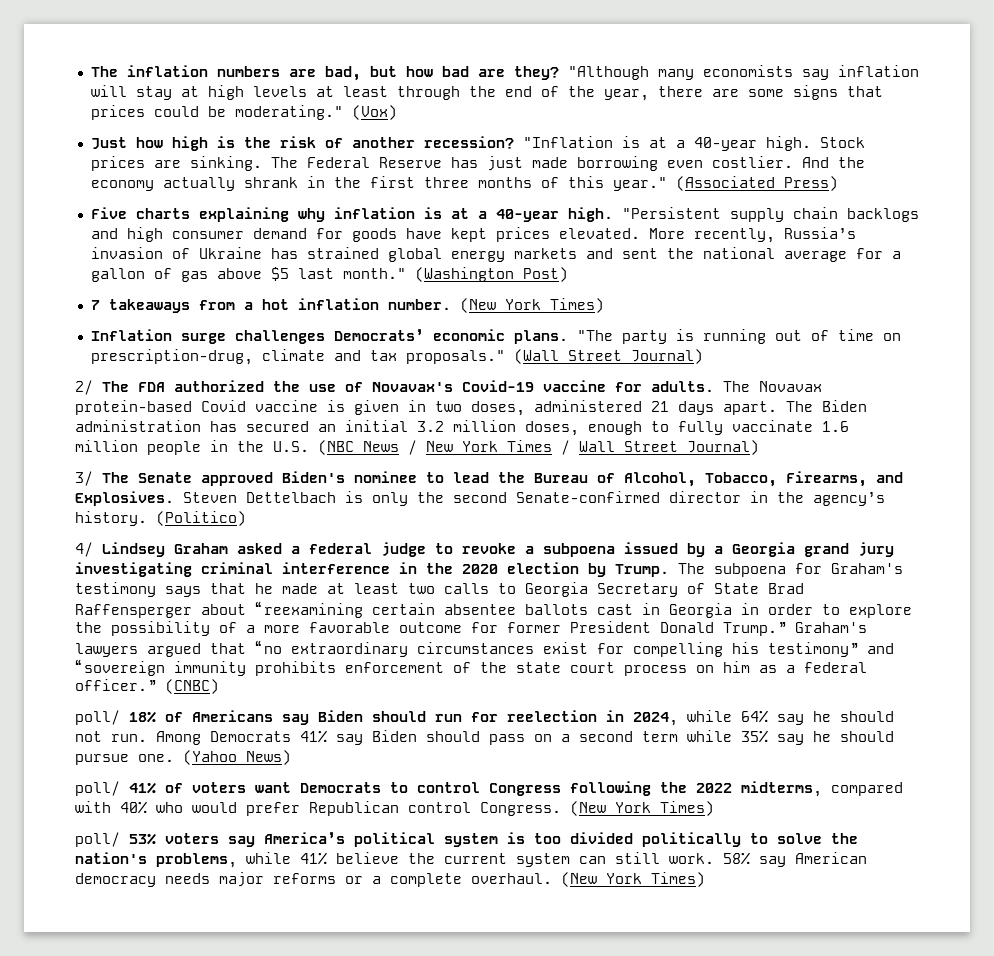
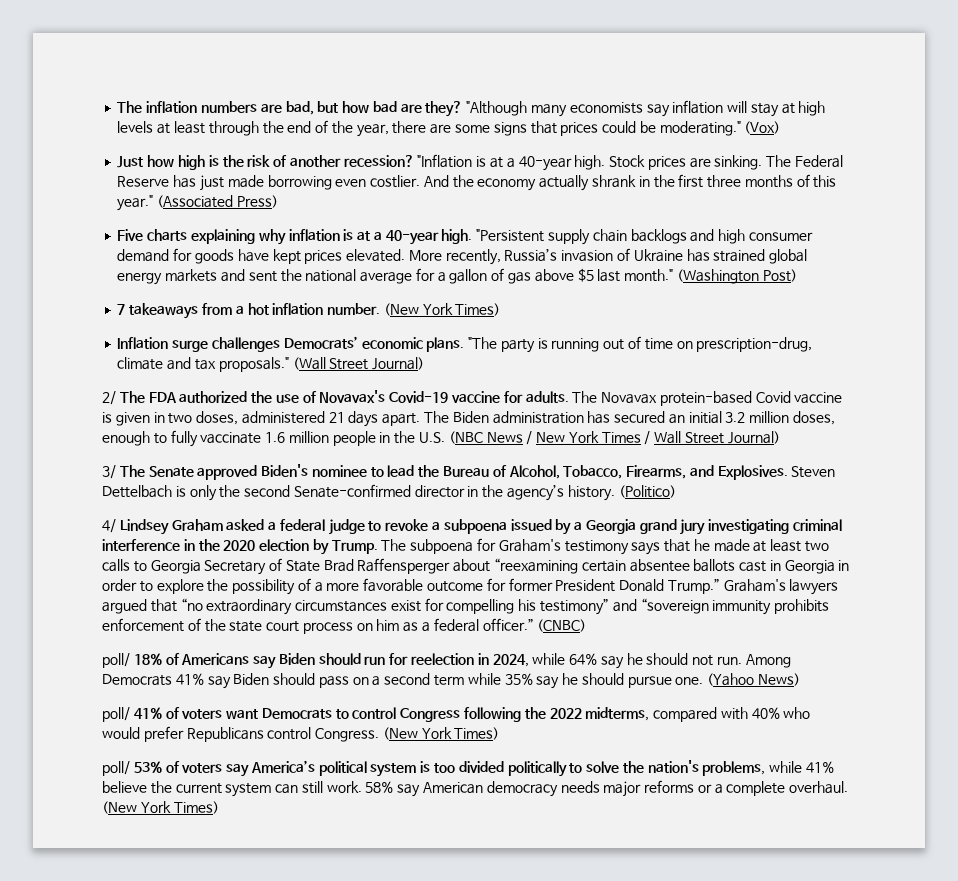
- poll/ 41% of voters want Democrats to control Congress following the 2022 midterms, compared with 40% who would prefer Republican control Congress.
+ poll/ 41% of voters want Democrats to control Congress following the 2022 midterms, compared with 40% who would prefer Republicans control Congress.
- poll/ 53% voters say America’s political system is too divided politically to solve the nation's problems, while 41% believe the current system can still work.
+ poll/ 53% of voters say America’s political system is too divided politically to solve the nation's problems, while 41% believe the current system can still work.

